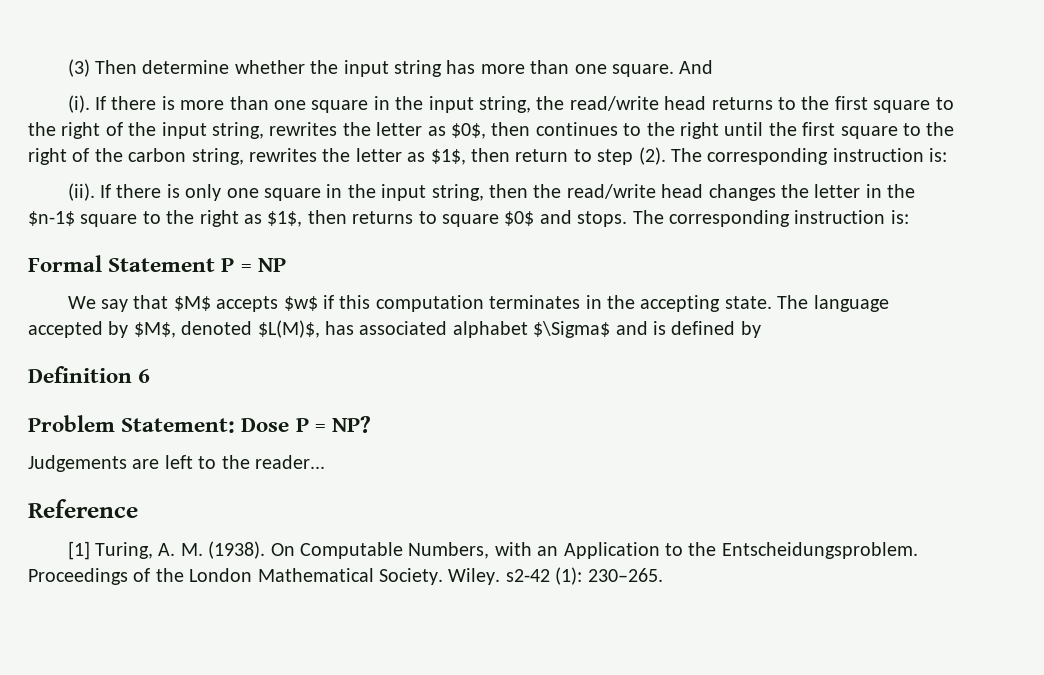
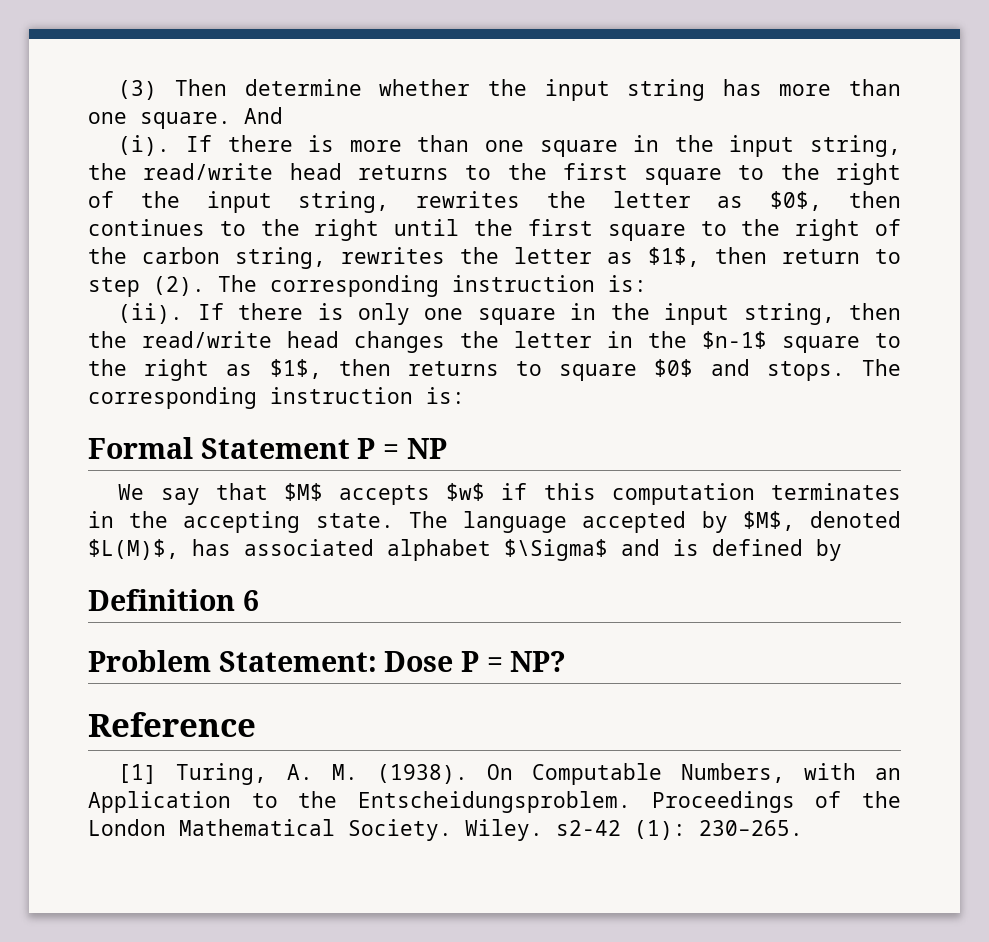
- Judgements are left to the reader...

